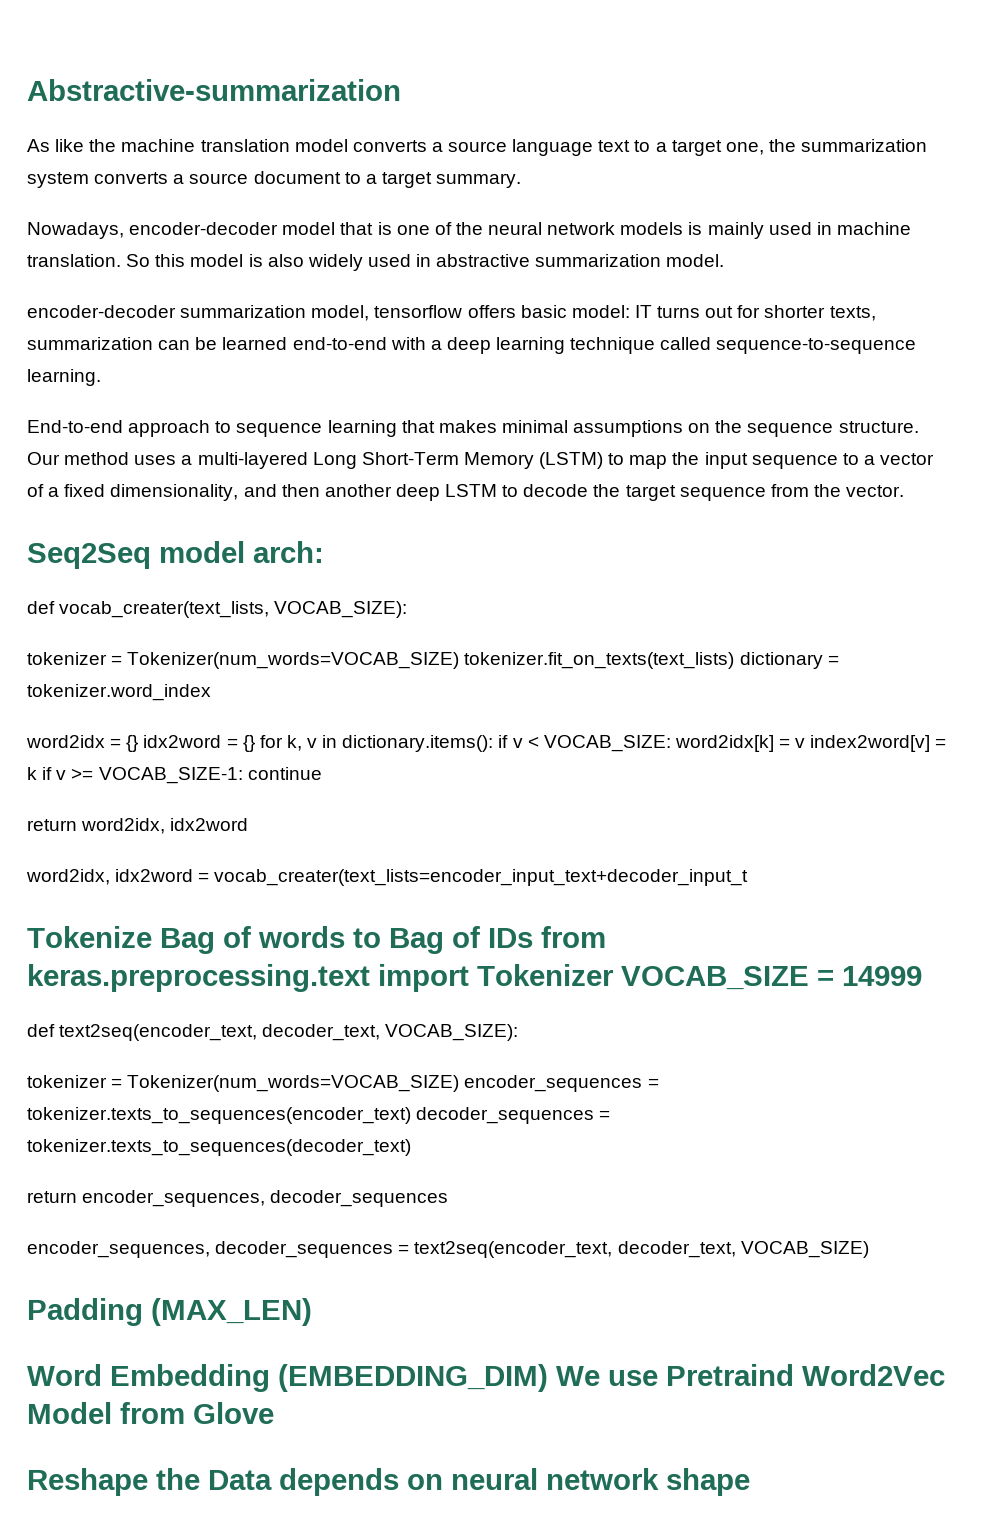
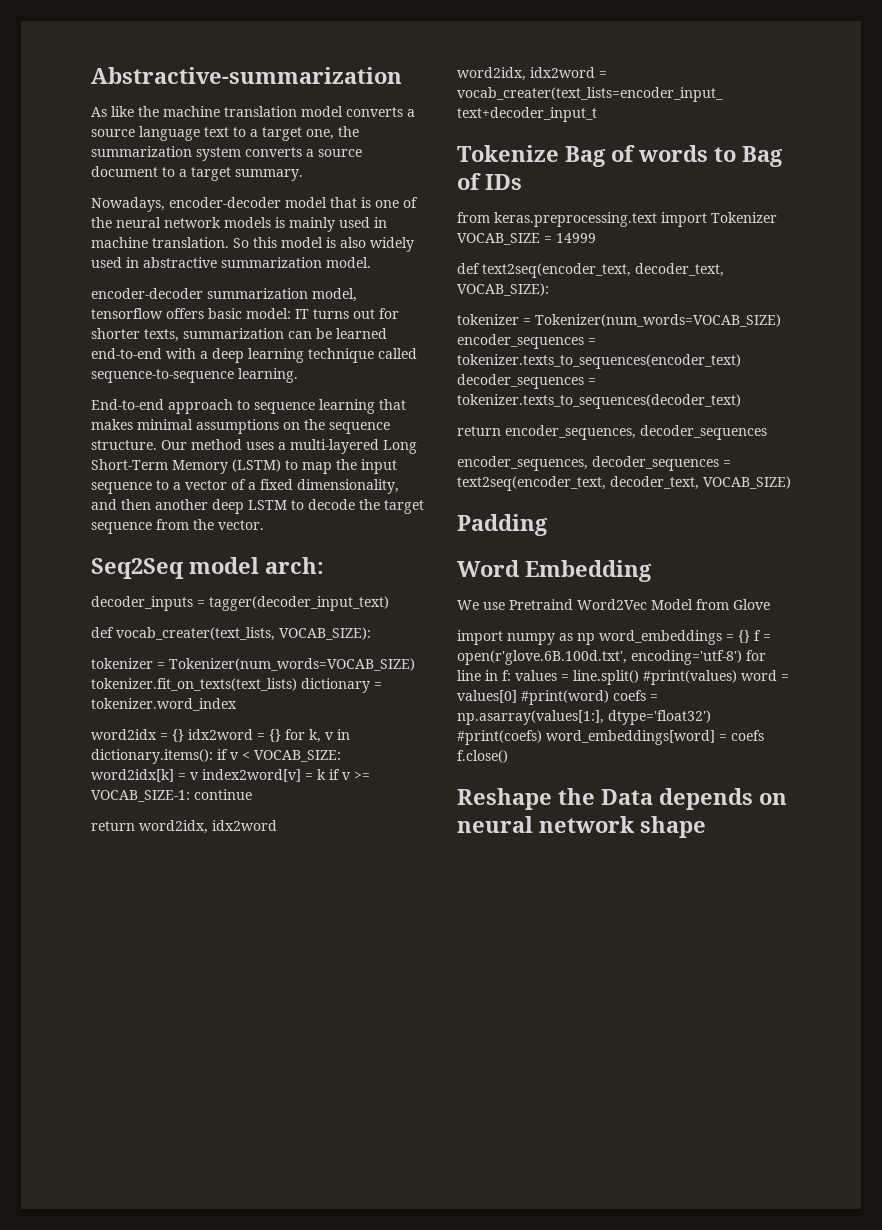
+ decoder_inputs = tagger(decoder_input_text)
- Tokenize Bag of words to Bag of IDs from keras.preprocessing.text import Tokenizer VOCAB_SIZE = 14999
+ Tokenize Bag of words to Bag of IDs
+ from keras.preprocessing.text import Tokenizer VOCAB_SIZE = 14999
- Padding (MAX_LEN)
+ Padding
- Word Embedding (EMBEDDING_DIM) We use Pretraind Word2Vec Model from Glove
+ Word Embedding
+ We use Pretraind Word2Vec Model from Glove
+ import numpy as np word_embeddings = {} f = open(r'glove.6B.100d.txt', encoding='utf-8') for line in f: values = line.split() #print(values) word = values[0] #print(word) coefs = np.asarray(values[1:], dtype='float32') #print(coefs) word_embeddings[word] = coefs f.close()

